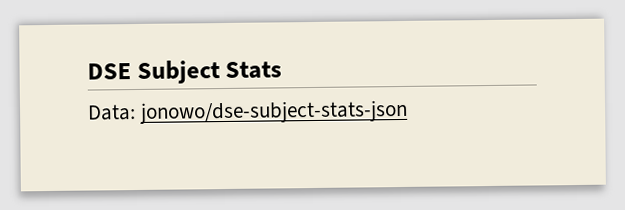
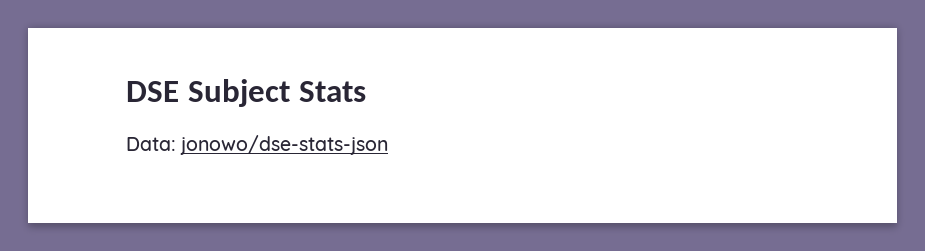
- Data: jonowo/dse-subject-stats-json
+ Data: jonowo/dse-stats-json

